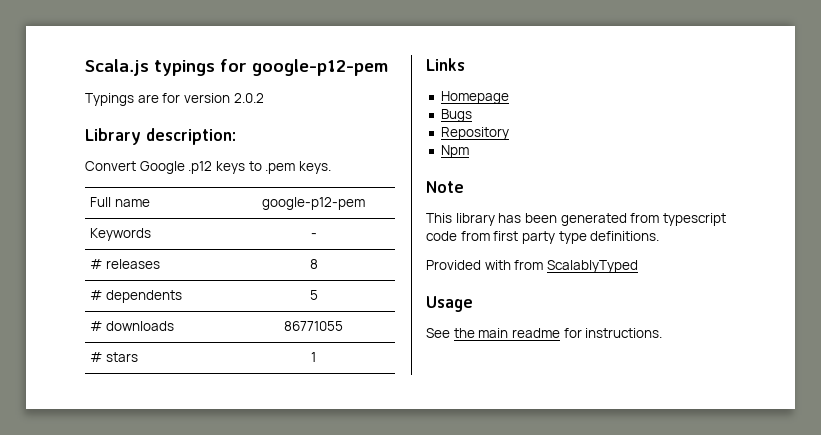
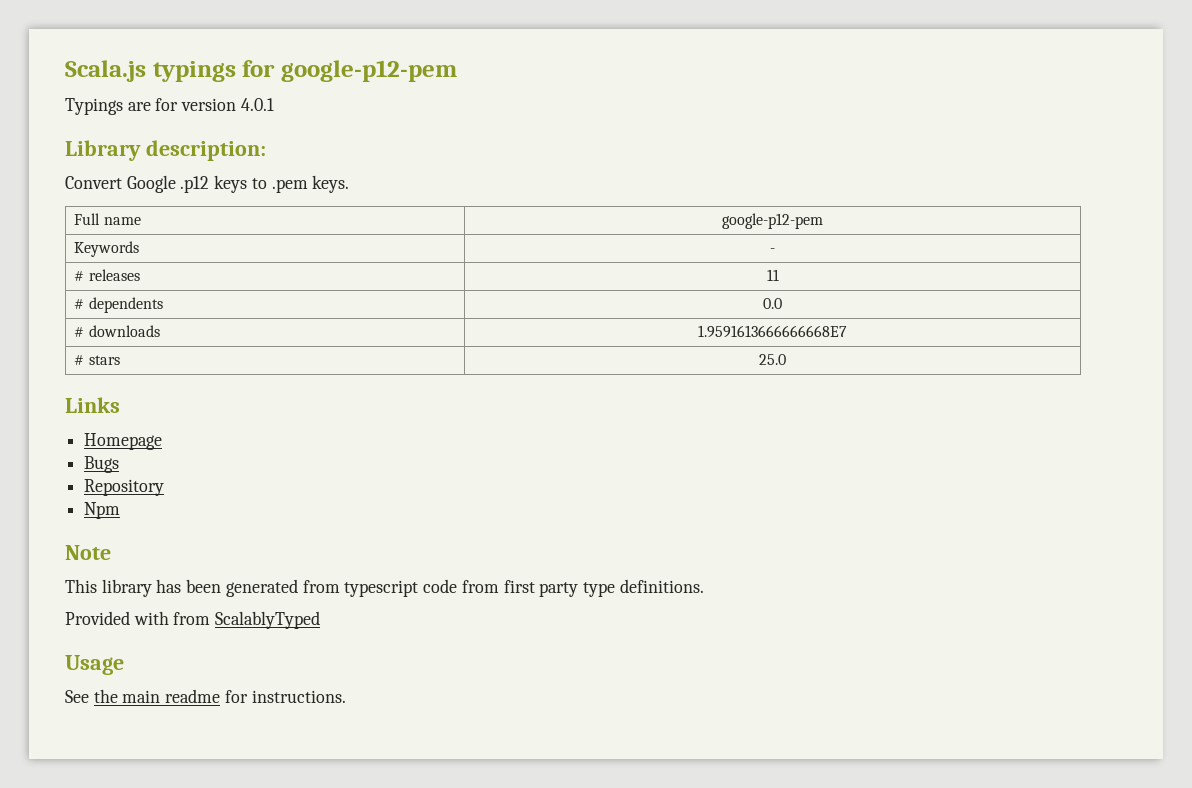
- Typings are for version 2.0.2
+ Typings are for version 4.0.1
- # releases | 8
+ # releases | 11
- # dependents | 5
+ # dependents | 0.0
- # downloads | 86771055
+ # downloads | 1.9591613666666668E7
- # stars | 1
+ # stars | 25.0

